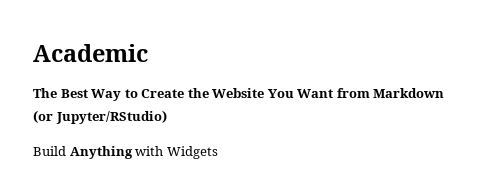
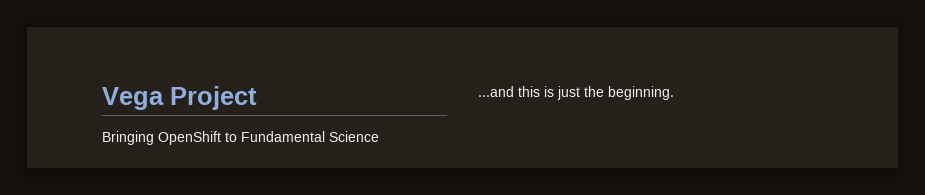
- Academic
- The Best Way to Create the Website You Want from Markdown (or Jupyter/RStudio)
- Build Anything with Widgets
+ Vega Project
+ Bringing OpenShift to Fundamental Science
+ ...and this is just the beginning.

